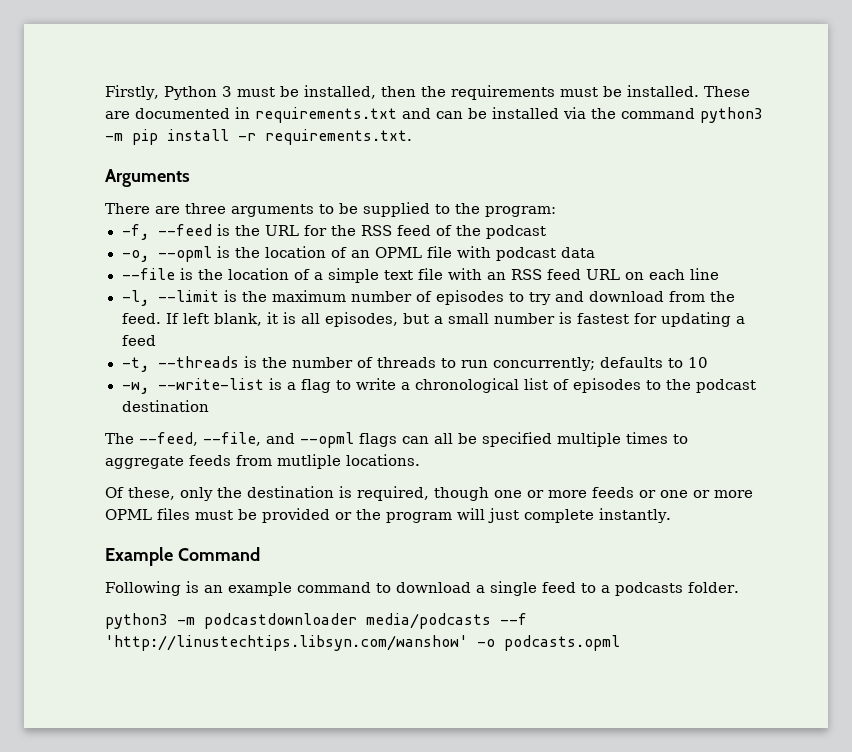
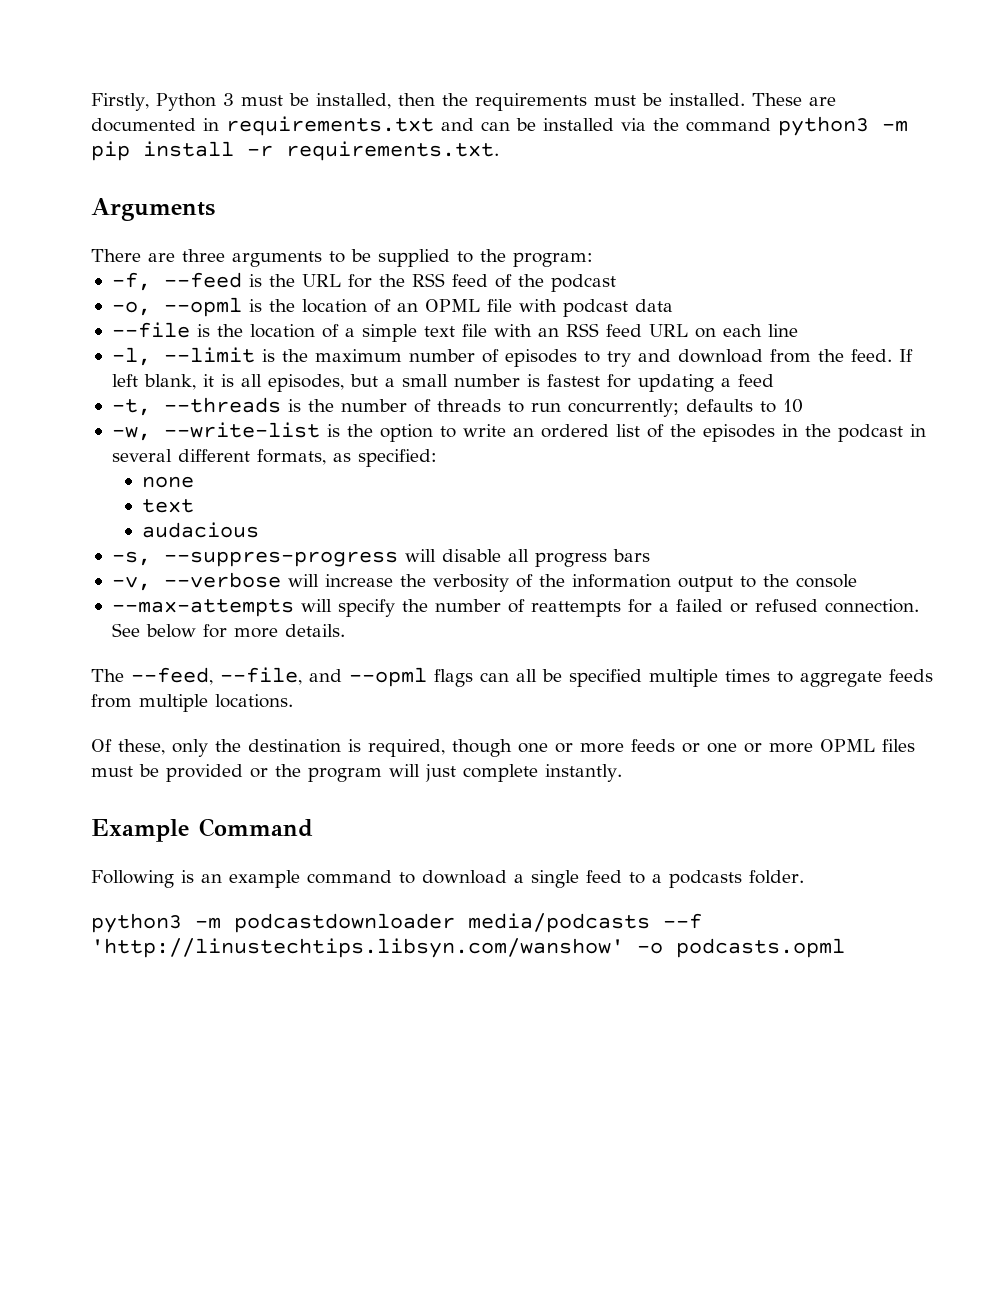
- -w, --write-list is a flag to write a chronological list of episodes to the podcast destination
+ -w, --write-list is the option to write an ordered list of the episodes in the podcast in several different formats, as specified:
+ none
+ text
+ audacious
+ -s, --suppres-progress will disable all progress bars
+ -v, --verbose will increase the verbosity of the information output to the console
+ --max-attempts will specify the number of reattempts for a failed or refused connection. See below for more details.
- The --feed, --file, and --opml flags can all be specified multiple times to aggregate feeds from mutliple locations.
+ The --feed, --file, and --opml flags can all be specified multiple times to aggregate feeds from multiple locations.

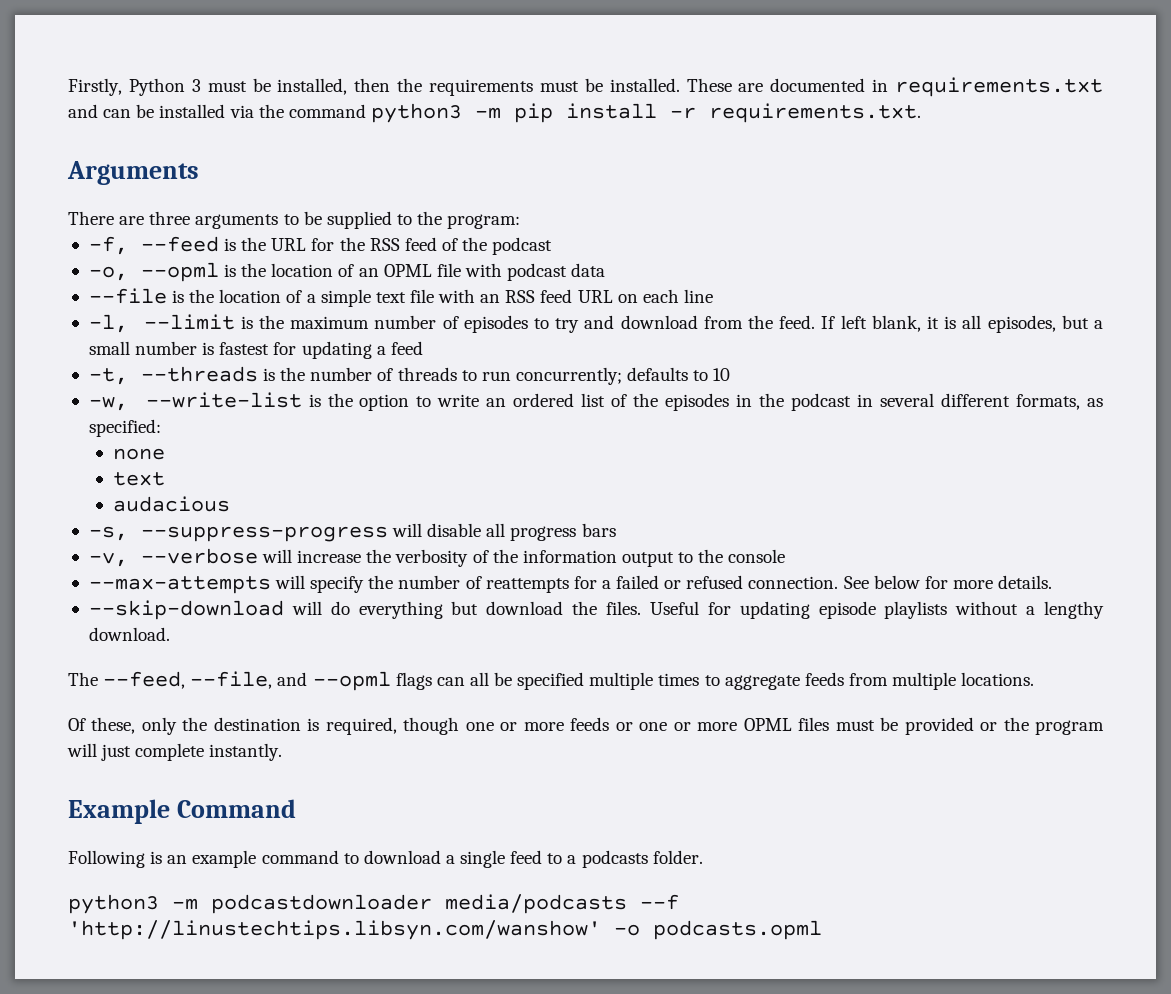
- -s, --suppres-progress will disable all progress bars
+ -s, --suppress-progress will disable all progress bars
+ --skip-download will do everything but download the files. Useful for updating episode playlists without a lengthy download.

